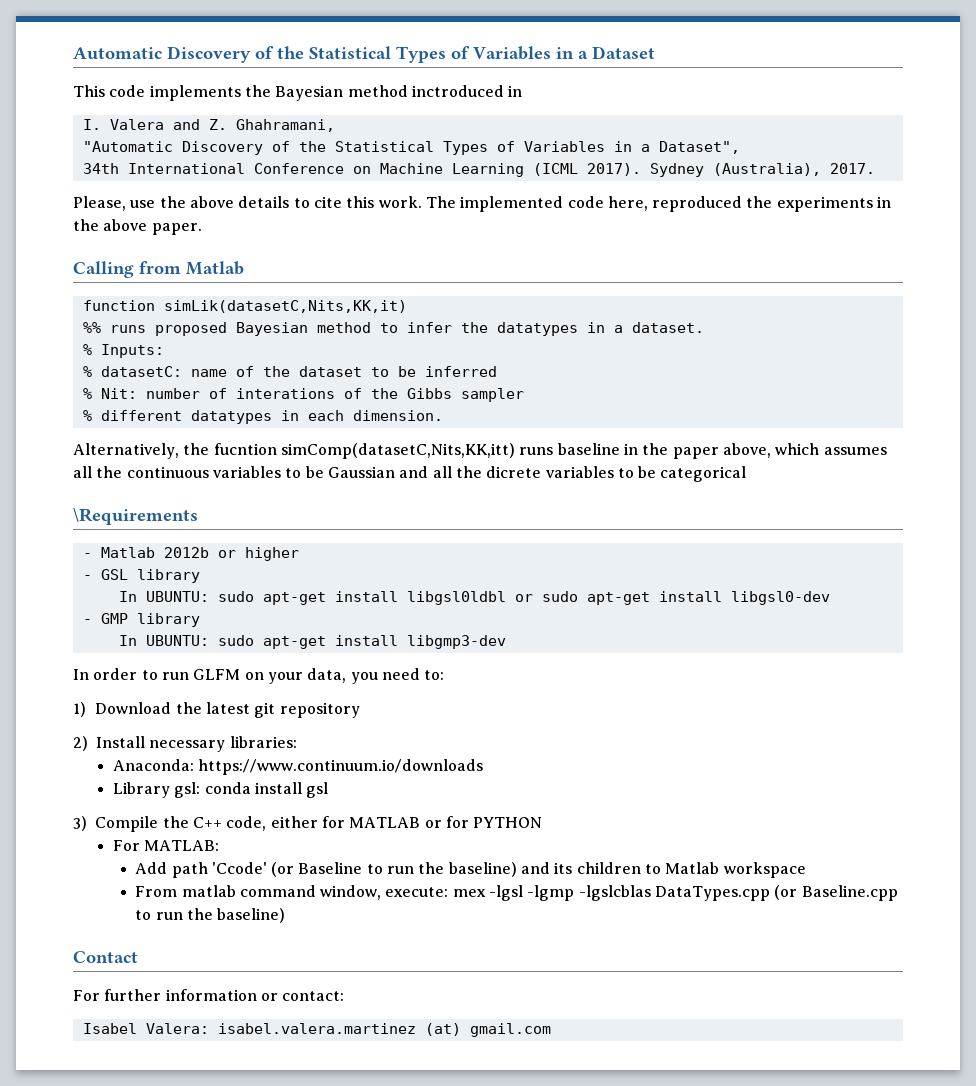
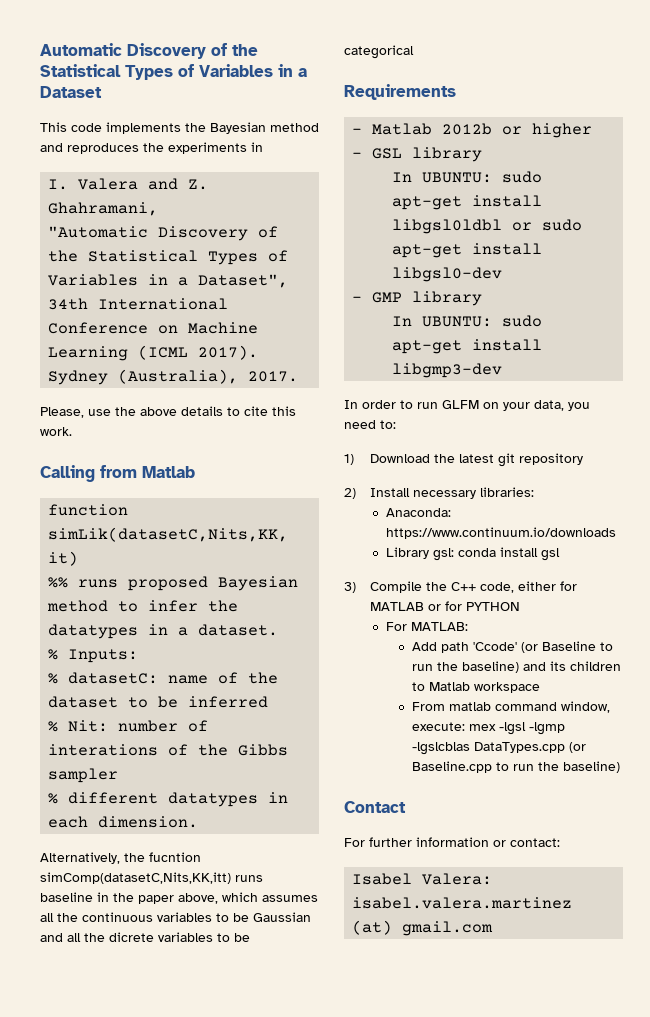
- This code implements the Bayesian method inctroduced in
+ This code implements the Bayesian method and reproduces the experiments in
- The implemented code here, reproduced the experiments in the above paper.
- \Requirements
+ Requirements

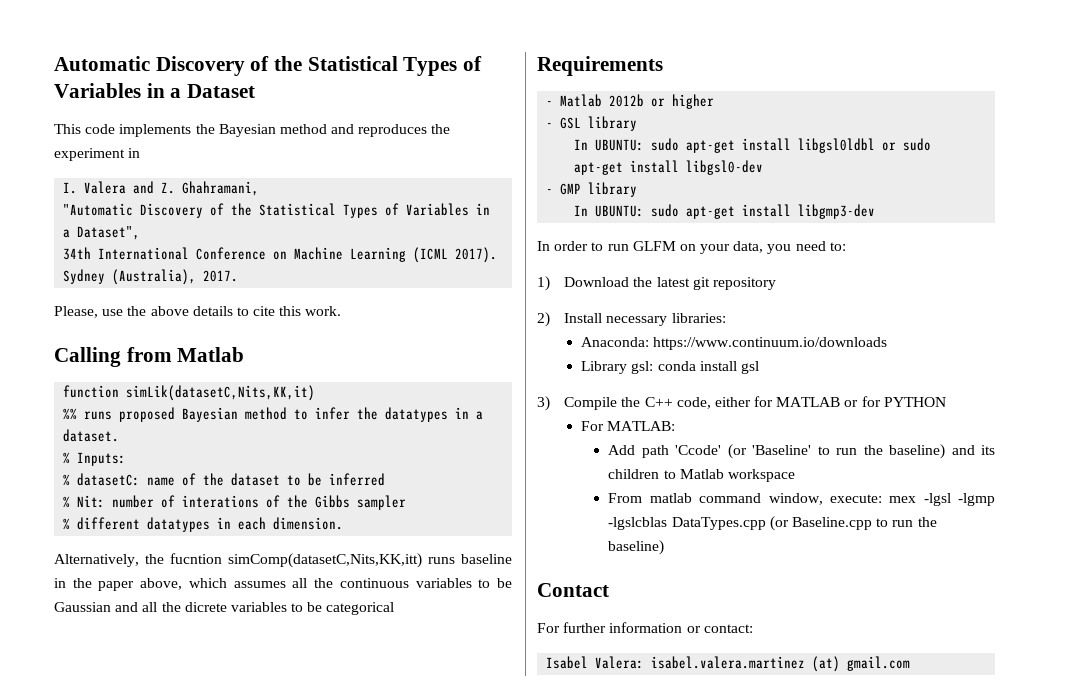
- This code implements the Bayesian method and reproduces the experiments in
+ This code implements the Bayesian method and reproduces the experiment in
- Add path 'Ccode' (or Baseline to run the baseline) and its children to Matlab workspace
+ Add path 'Ccode' (or 'Baseline' to run the baseline) and its children to Matlab workspace

